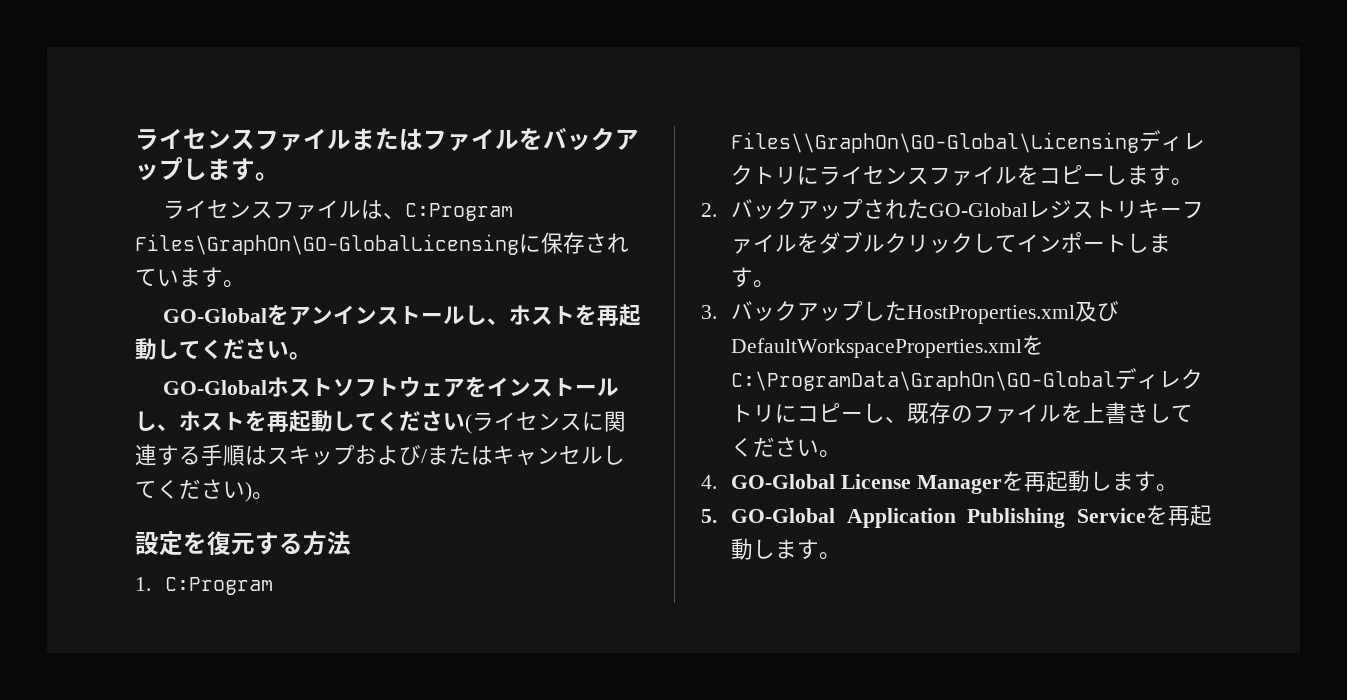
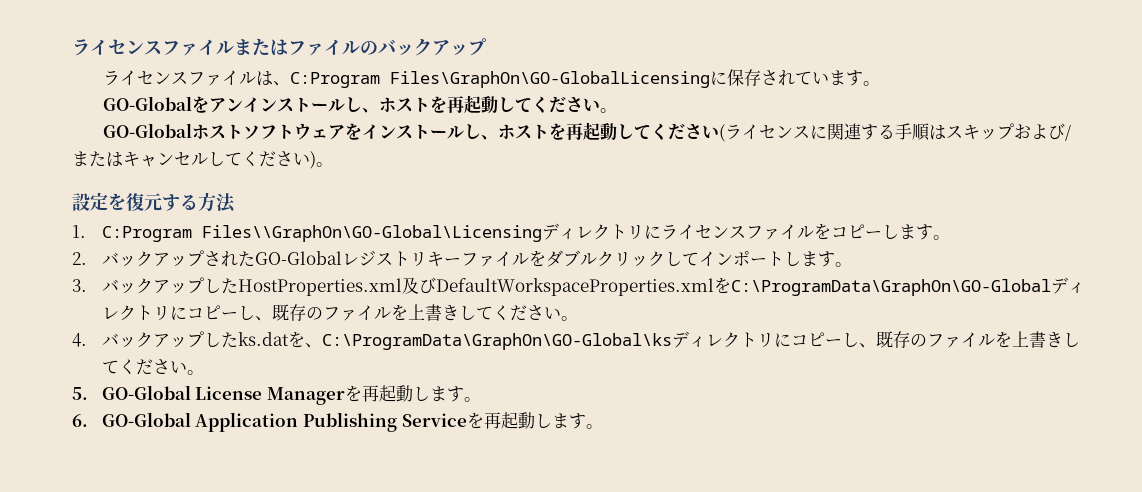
- ライセンスファイルまたはファイルをバックアップします。
+ ライセンスファイルまたはファイルのバックアップ
- 4. GO-Global License Managerを再起動します。
+ 4.バックアップしたks.datを、C:\ProgramData\GraphOn\GO-Global\ksディレクトリにコピーし、既存のファイルを上書きしてください。
+ 5. GO-Global License Managerを再起動します。
- 5. GO-Global Application Publishing Serviceを再起動します。
+ 6. GO-Global Application Publishing Serviceを再起動します。

